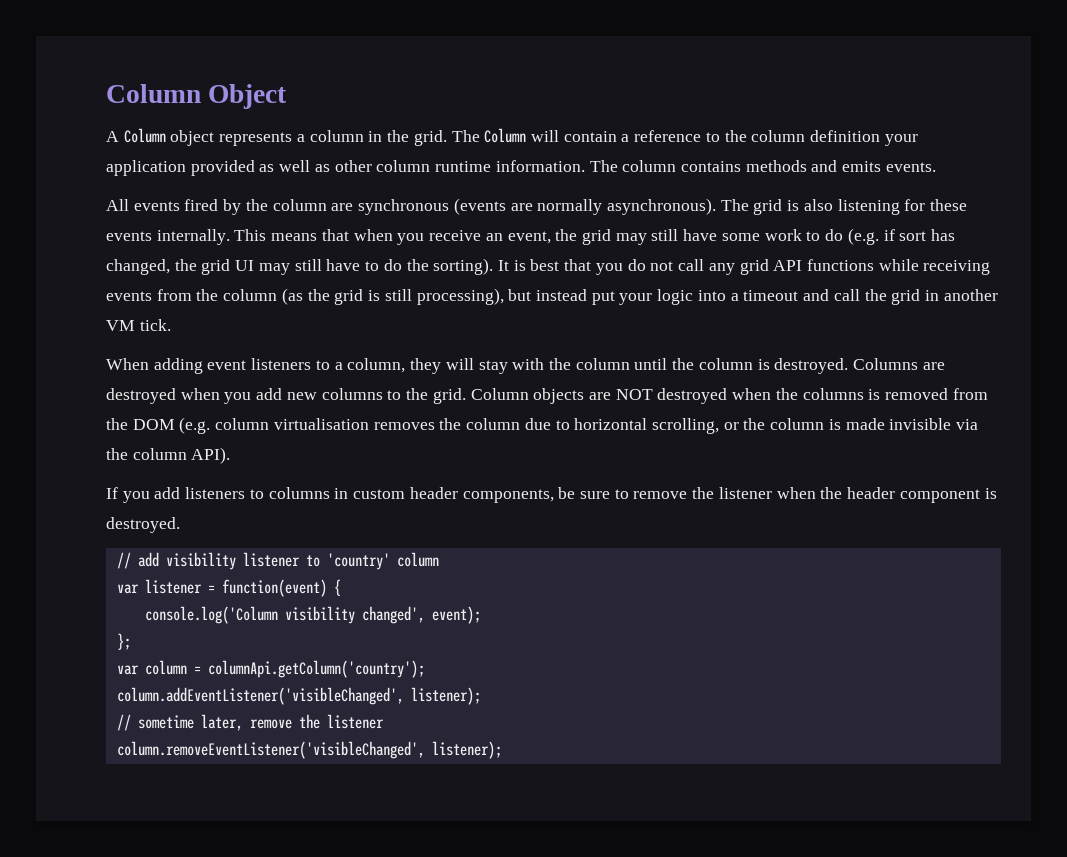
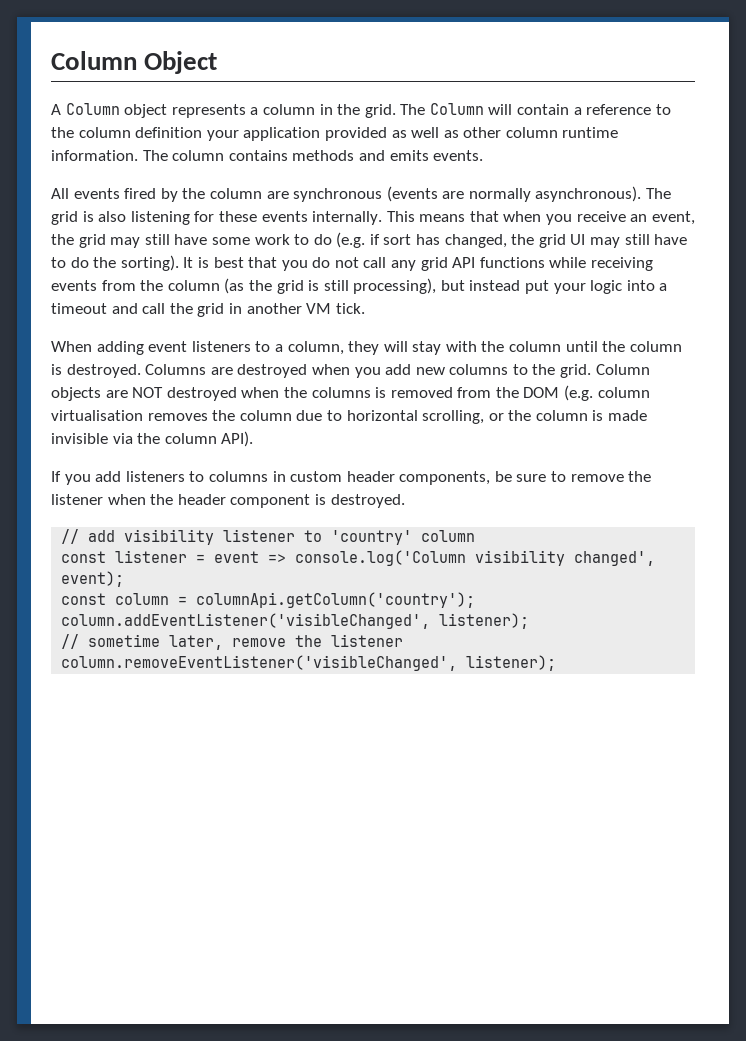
- var listener = function(event) {
- console.log('Column visibility changed', event);
+ const listener = event => console.log('Column visibility changed', event);
- };
- var column = columnApi.getColumn('country');
+ const column = columnApi.getColumn('country');

